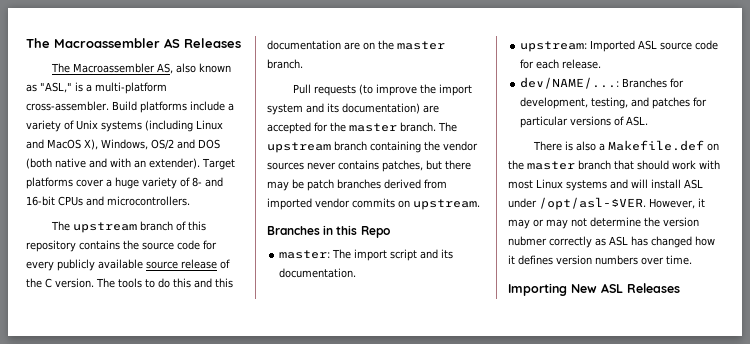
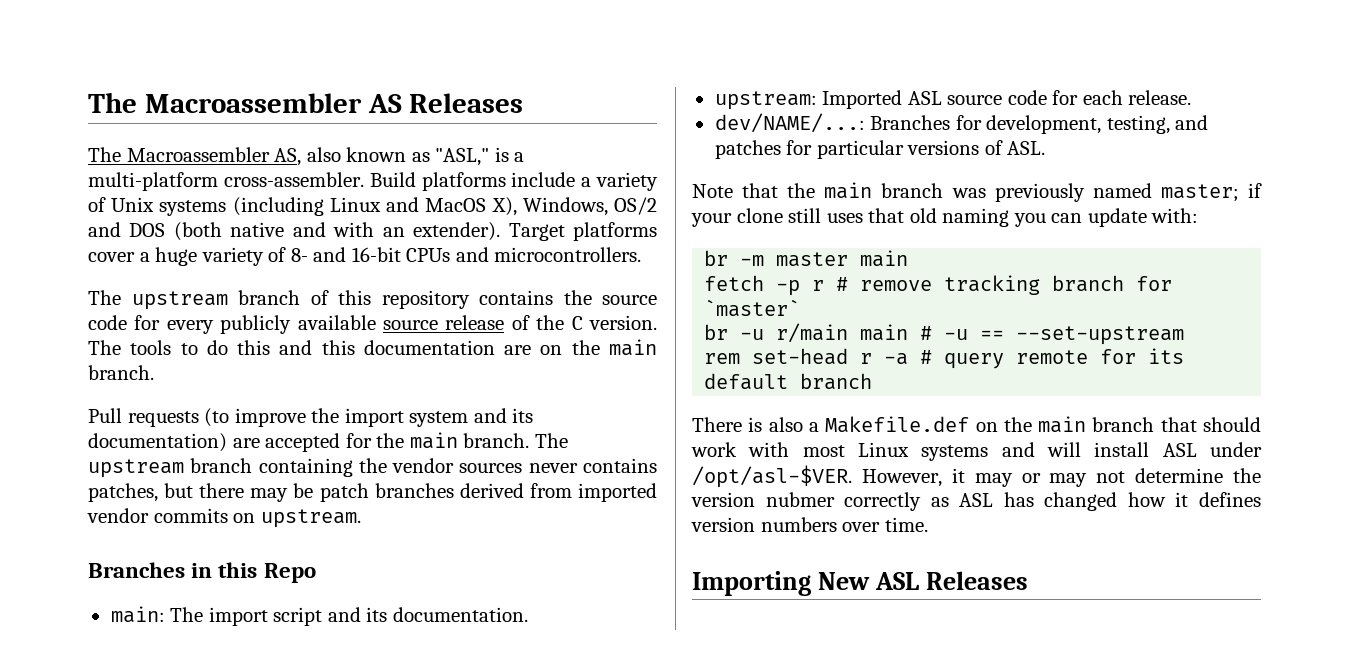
- The tools to do this and this documentation are on the master branch.
+ The tools to do this and this documentation are on the main branch.
- Pull requests (to improve the import system and its documentation) are accepted for the master branch.
+ Pull requests (to improve the import system and its documentation) are accepted for the main branch.
- master: The import script and its documentation.
+ main: The import script and its documentation.
+ Note that the main branch was previously named master; if your clone still uses that old naming you can update with:
+ br -m master main
+ fetch -p r # remove tracking branch for `master`
+ br -u r/main main # -u == --set-upstream
+ rem set-head r -a # query remote for its default branch
- There is also a Makefile.def on the master branch that should work with most Linux systems and will install ASL under /opt/asl-$VER.
+ There is also a Makefile.def on the main branch that should work with most Linux systems and will install ASL under /opt/asl-$VER.

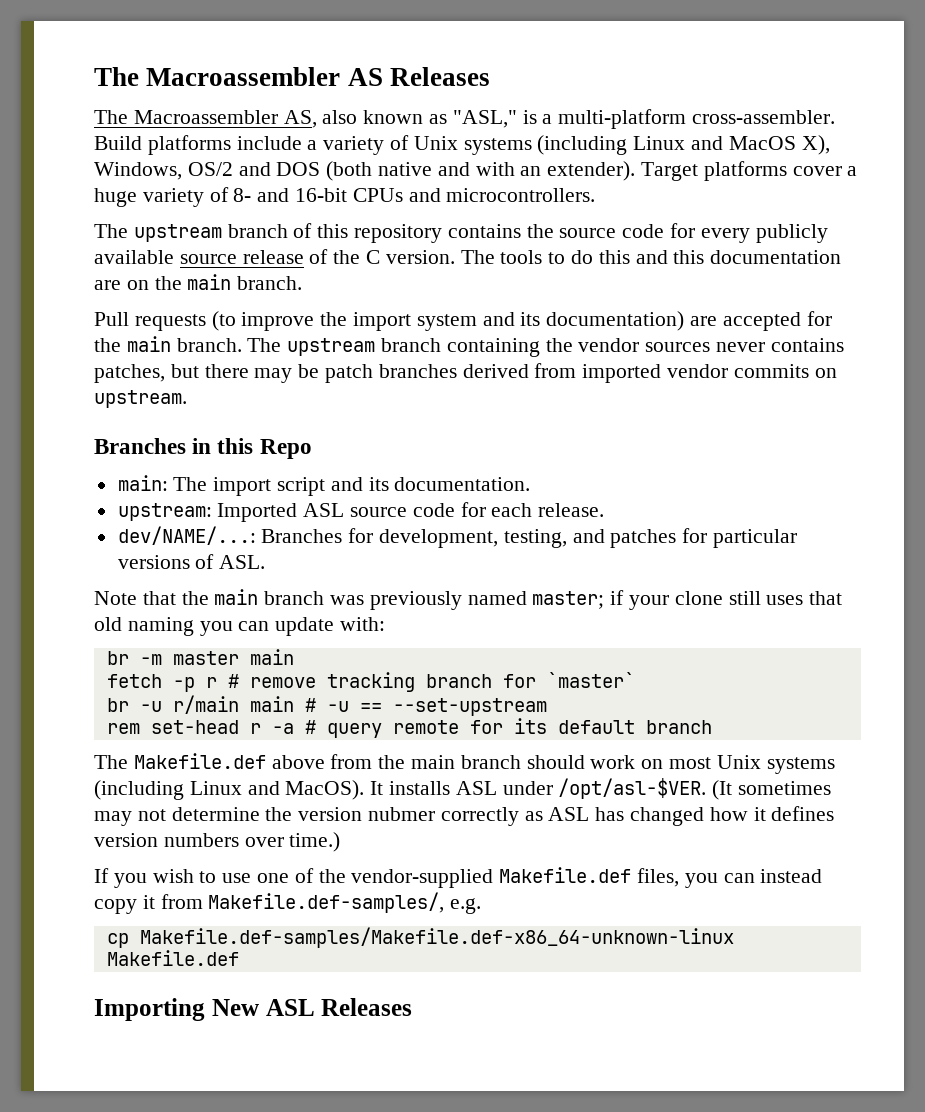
- There is also a Makefile.def on the main branch that should work with most Linux systems and will install ASL under /opt/asl-$VER. However, it may or may not determine the version nubmer correctly as ASL has changed how it defines version numbers over time.
+ The Makefile.def above from the main branch should work on most Unix systems (including Linux and MacOS). It installs ASL under /opt/asl-$VER. (It sometimes may not determine the version nubmer correctly as ASL has changed how it defines version numbers over time.)
+ If you wish to use one of the vendor-supplied Makefile.def files, you can instead copy it from Makefile.def-samples/, e.g.
+ cp Makefile.def-samples/Makefile.def-x86_64-unknown-linux Makefile.def

